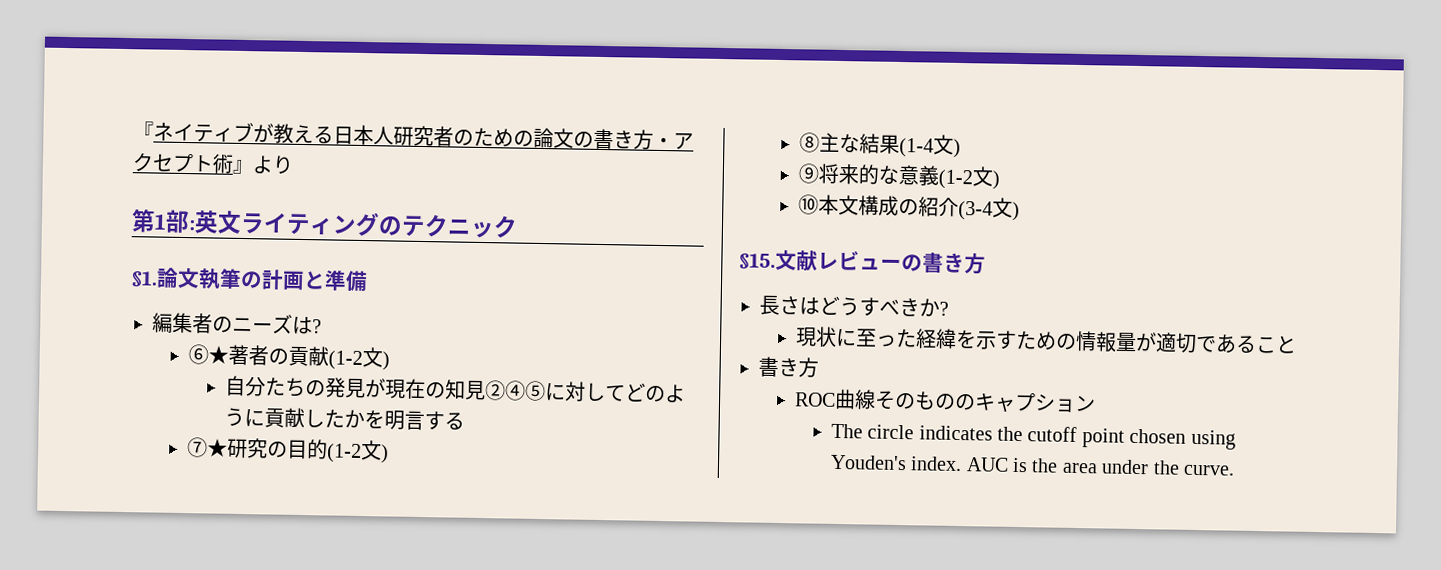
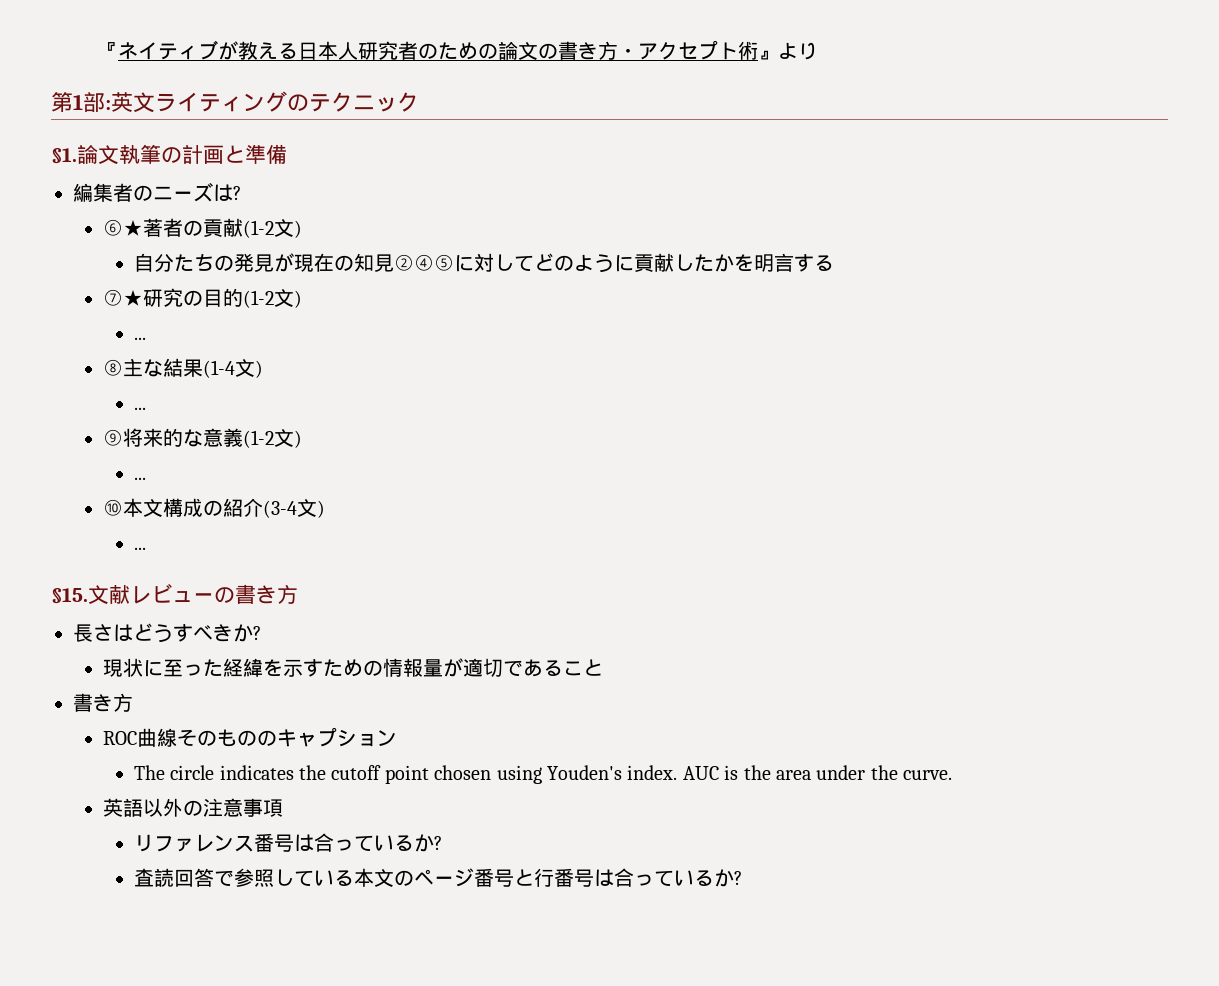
  ⑦★研究の目的(1-2文)
+ ...
  ⑧主な結果(1-4文)
+ ...
  ⑨将来的な意義(1-2文)
+ ...
  ⑩本文構成の紹介(3-4文)
+ ...
+ 英語以外の注意事項
+ リファレンス番号は合っているか?
+ 査読回答で参照している本文のページ番号と行番号は合っているか?

